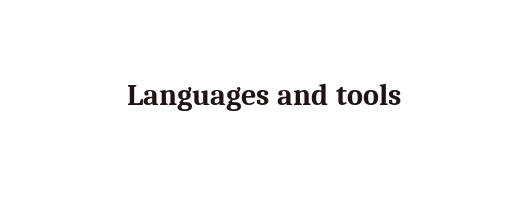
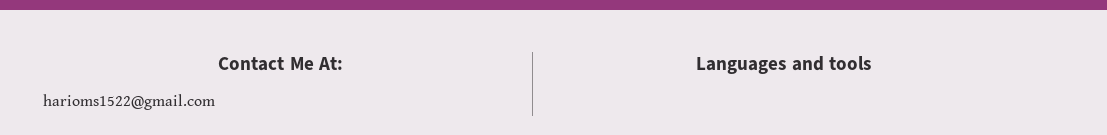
+ Contact Me At:
+ harioms1522@gmail.com

